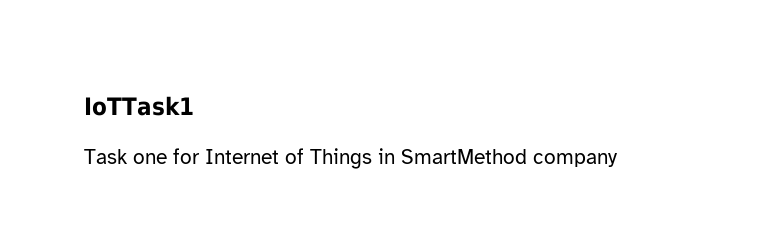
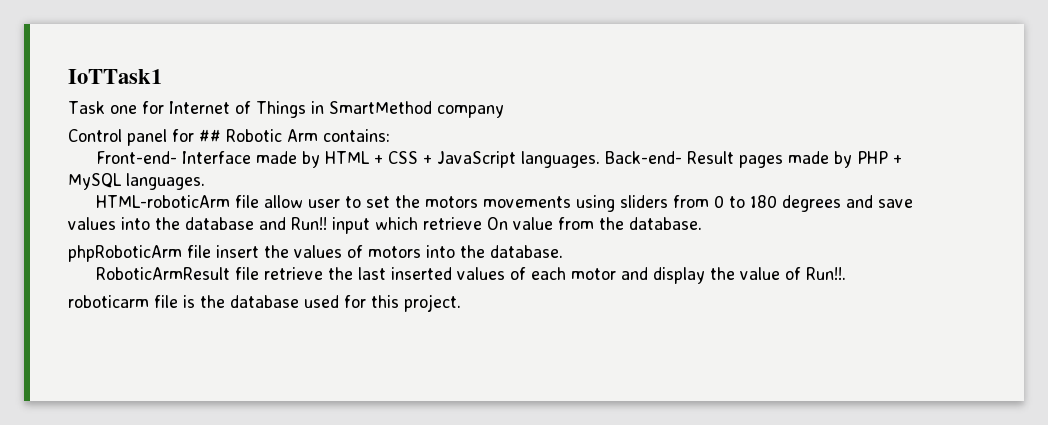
+ Control panel for ## Robotic Arm contains:
+ Front-end- Interface made by HTML + CSS + JavaScript languages. Back-end- Result pages made by PHP + MySQL languages.
+ HTML-roboticArm file allow user to set the motors movements using sliders from 0 to 180 degrees and save values into the database and Run!! input which retrieve On value from the database.
+ phpRoboticArm file insert the values of motors into the database.
+ RoboticArmResult file retrieve the last inserted values of each motor and display the value of Run!!.
+ roboticarm file is the database used for this project.

